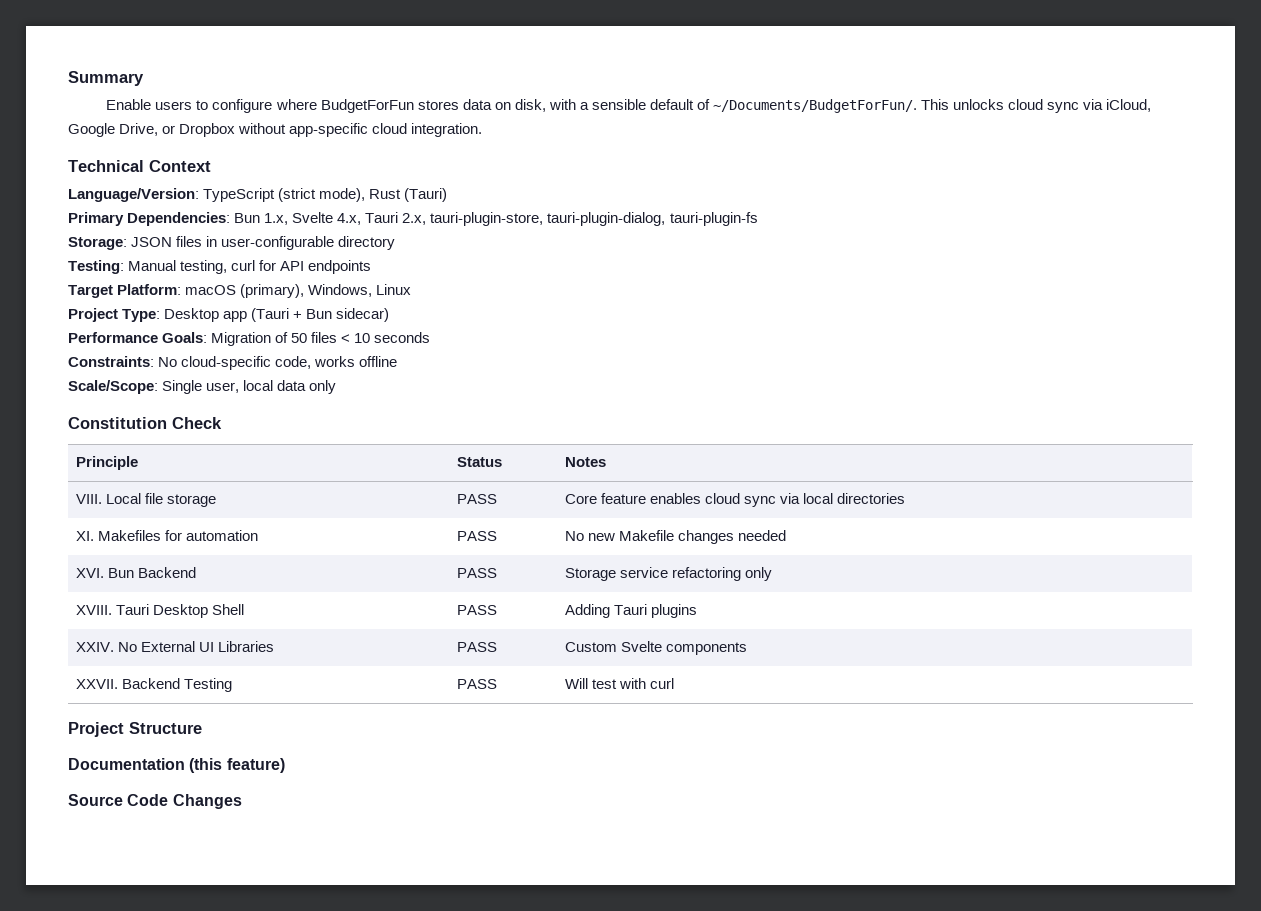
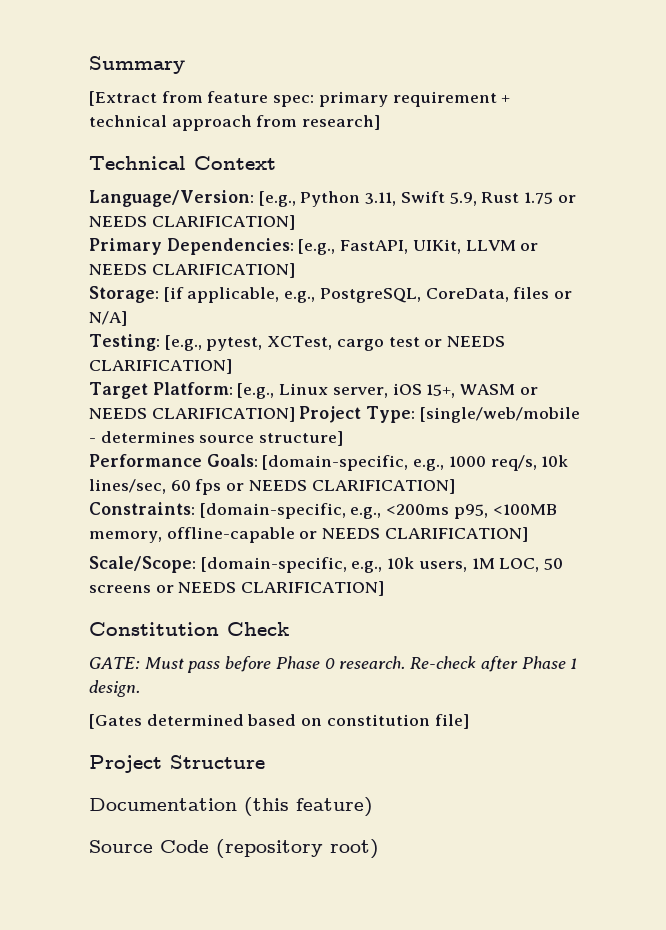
- Enable users to configure where BudgetForFun stores data on disk, with a sensible default of ~/Documents/BudgetForFun/. This unlocks cloud sync via iCloud, Google Drive, or Dropbox without app-specific cloud integration.
+ [Extract from feature spec: primary requirement + technical approach from research]
  Technical Context
- Language/Version: TypeScript (strict mode), Rust (Tauri)
- Primary Dependencies: Bun 1.x, Svelte 4.x, Tauri 2.x, tauri-plugin-store, tauri-plugin-dialog, tauri-plugin-fs
- Storage: JSON files in user-configurable directory
- Testing: Manual testing, curl for API endpoints
- Target Platform: macOS (primary), Windows, Linux
- Project Type: Desktop app (Tauri + Bun sidecar)
- Performance Goals: Migration of 50 files < 10 seconds
- Constraints: No cloud-specific code, works offline
- Scale/Scope: Single user, local data only
+ Language/Version: [e.g., Python 3.11, Swift 5.9, Rust 1.75 or NEEDS CLARIFICATION]
+ Primary Dependencies: [e.g., FastAPI, UIKit, LLVM or NEEDS CLARIFICATION]
+ Storage: [if applicable, e.g., PostgreSQL, CoreData, files or N/A]
+ Testing: [e.g., pytest, XCTest, cargo test or NEEDS CLARIFICATION]
+ Target Platform: [e.g., Linux server, iOS 15+, WASM or NEEDS CLARIFICATION] Project Type: [single/web/mobile - determines source structure]
+ Performance Goals: [domain-specific, e.g., 1000 req/s, 10k lines/sec, 60 fps or NEEDS CLARIFICATION]
+ Constraints: [domain-specific, e.g., <200ms p95, <100MB memory, offline-capable or NEEDS CLARIFICATION]
+ Scale/Scope: [domain-specific, e.g., 10k users, 1M LOC, 50 screens or NEEDS CLARIFICATION]
  Constitution Check
- Principle | Status | Notes
- VIII. Local file storage | PASS | Core feature enables cloud sync via local directories
- XI. Makefiles for automation | PASS | No new Makefile changes needed
- XVI. Bun Backend | PASS | Storage service refactoring only
- XVIII. Tauri Desktop Shell | PASS | Adding Tauri plugins
- XXIV. No External UI Libraries | PASS | Custom Svelte components
- XXVII. Backend Testing | PASS | Will test with curl
+ GATE: Must pass before Phase 0 research. Re-check after Phase 1 design.
+ [Gates determined based on constitution file]
- Source Code Changes
+ Source Code (repository root)

